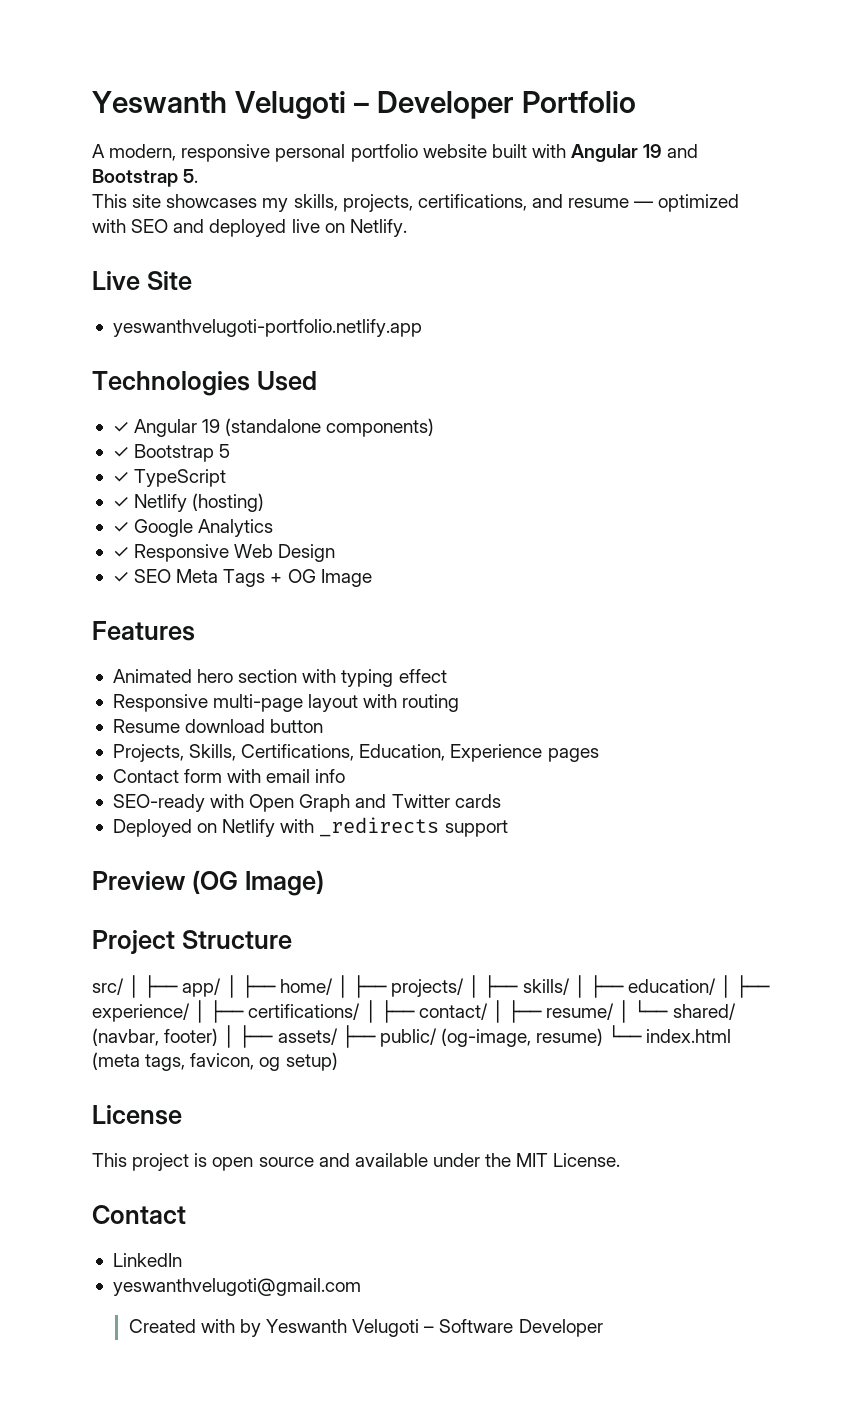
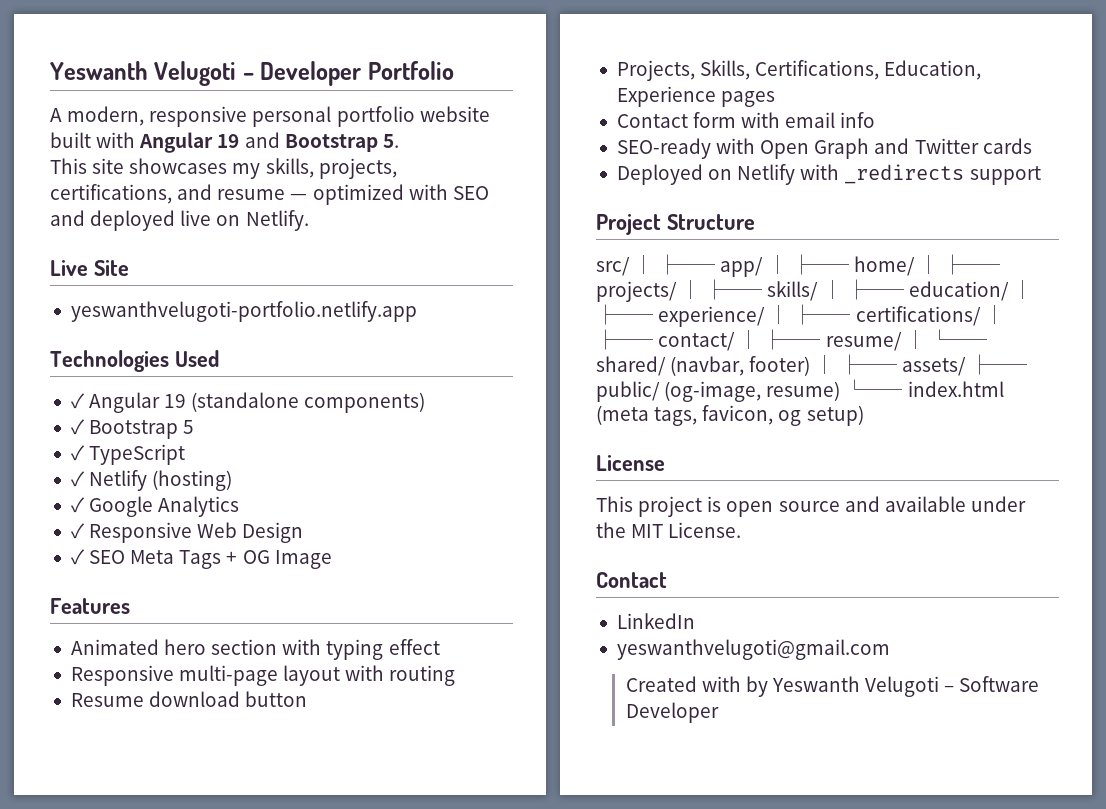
- Preview (OG Image)

